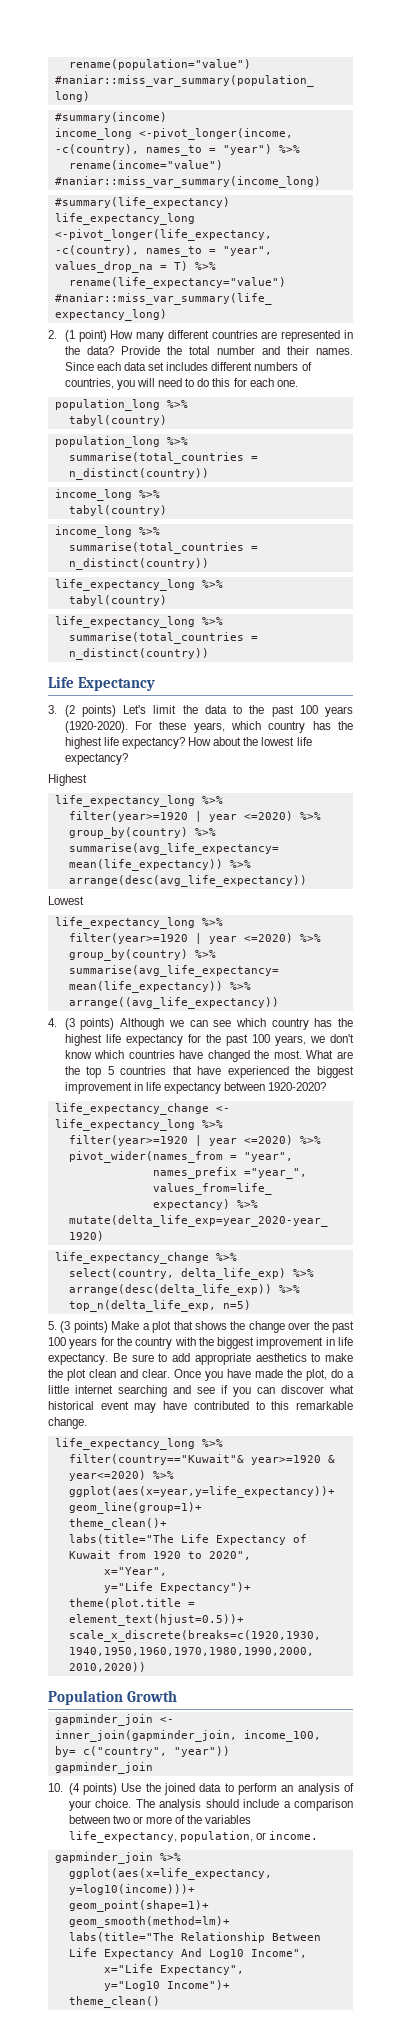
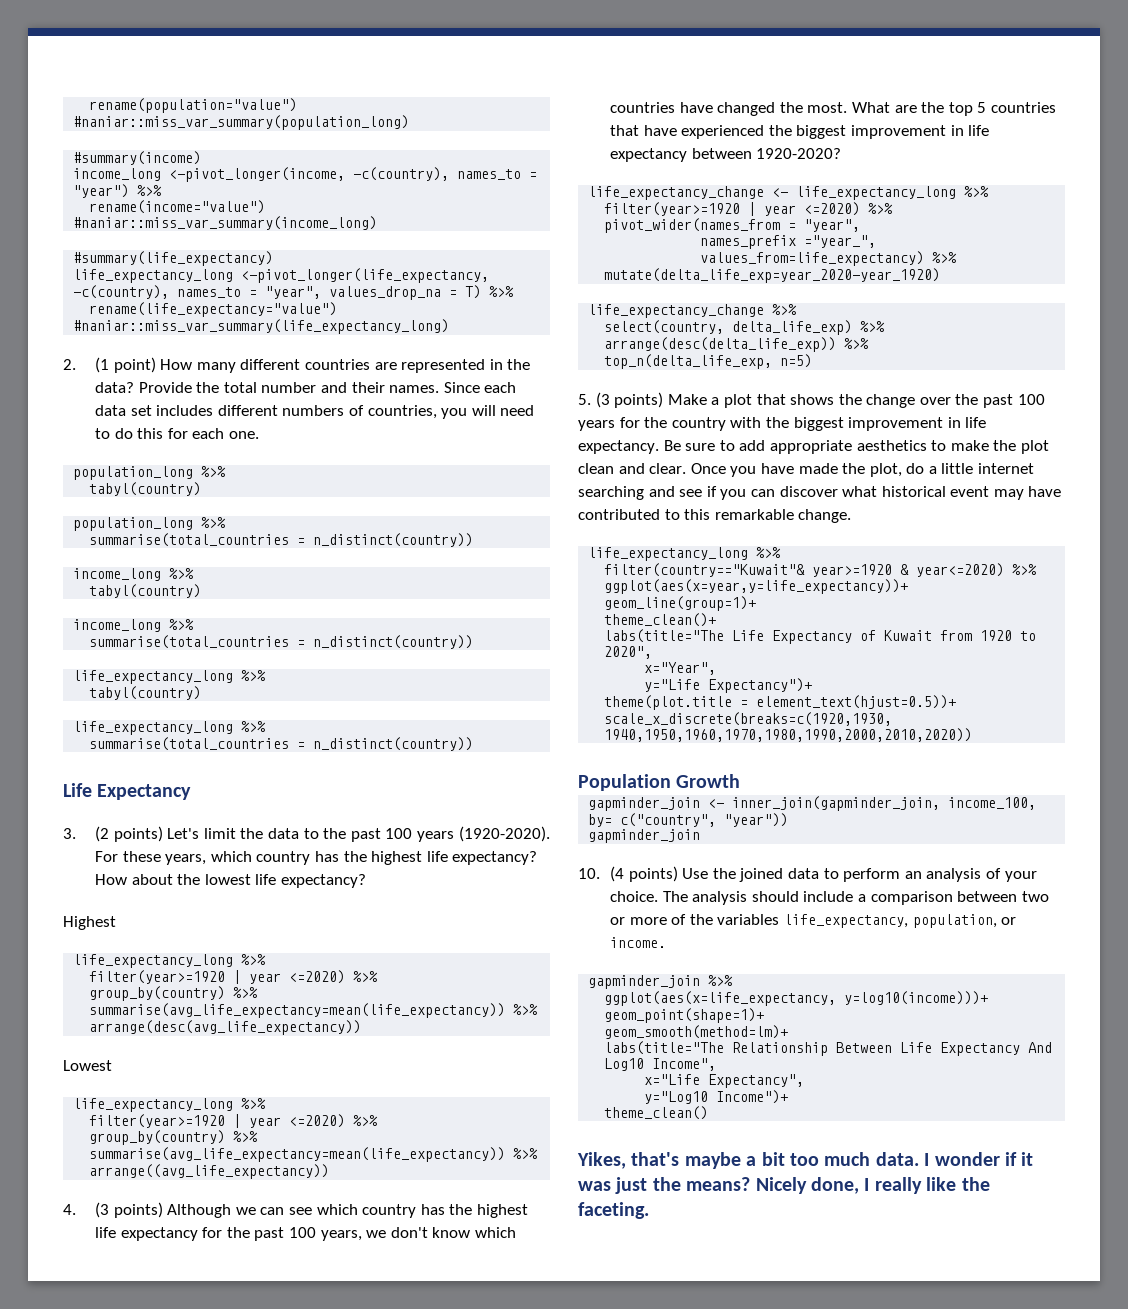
+ Yikes, that's maybe a bit too much data. I wonder if it was just the means? Nicely done, I really like the faceting.

